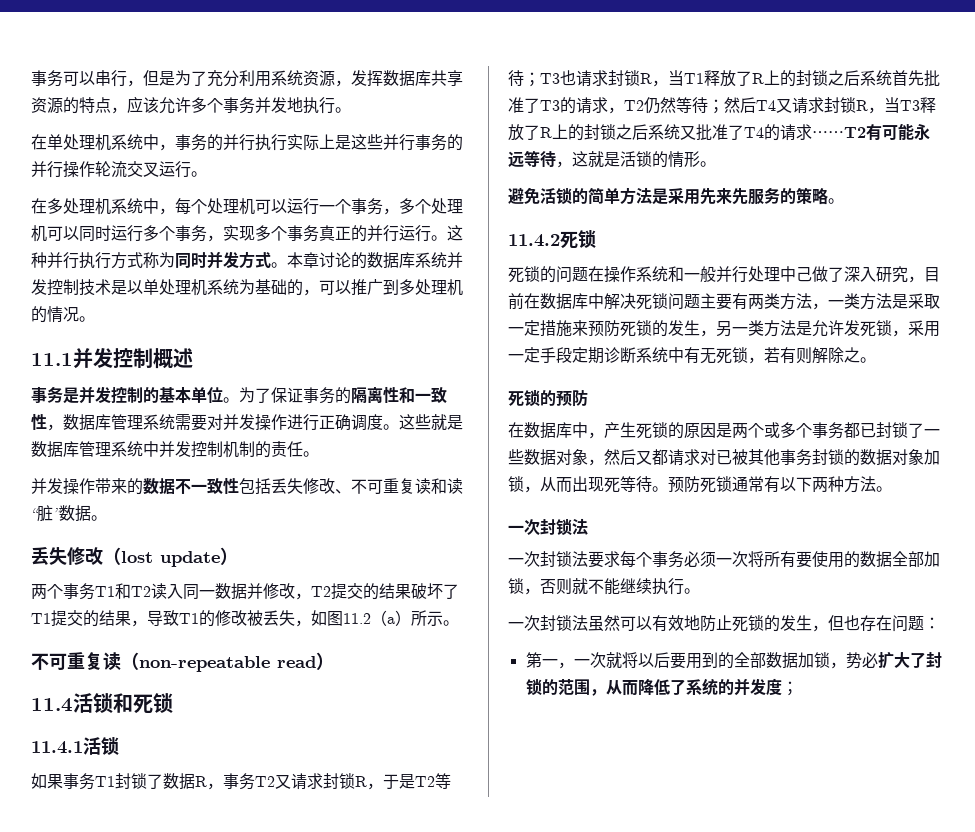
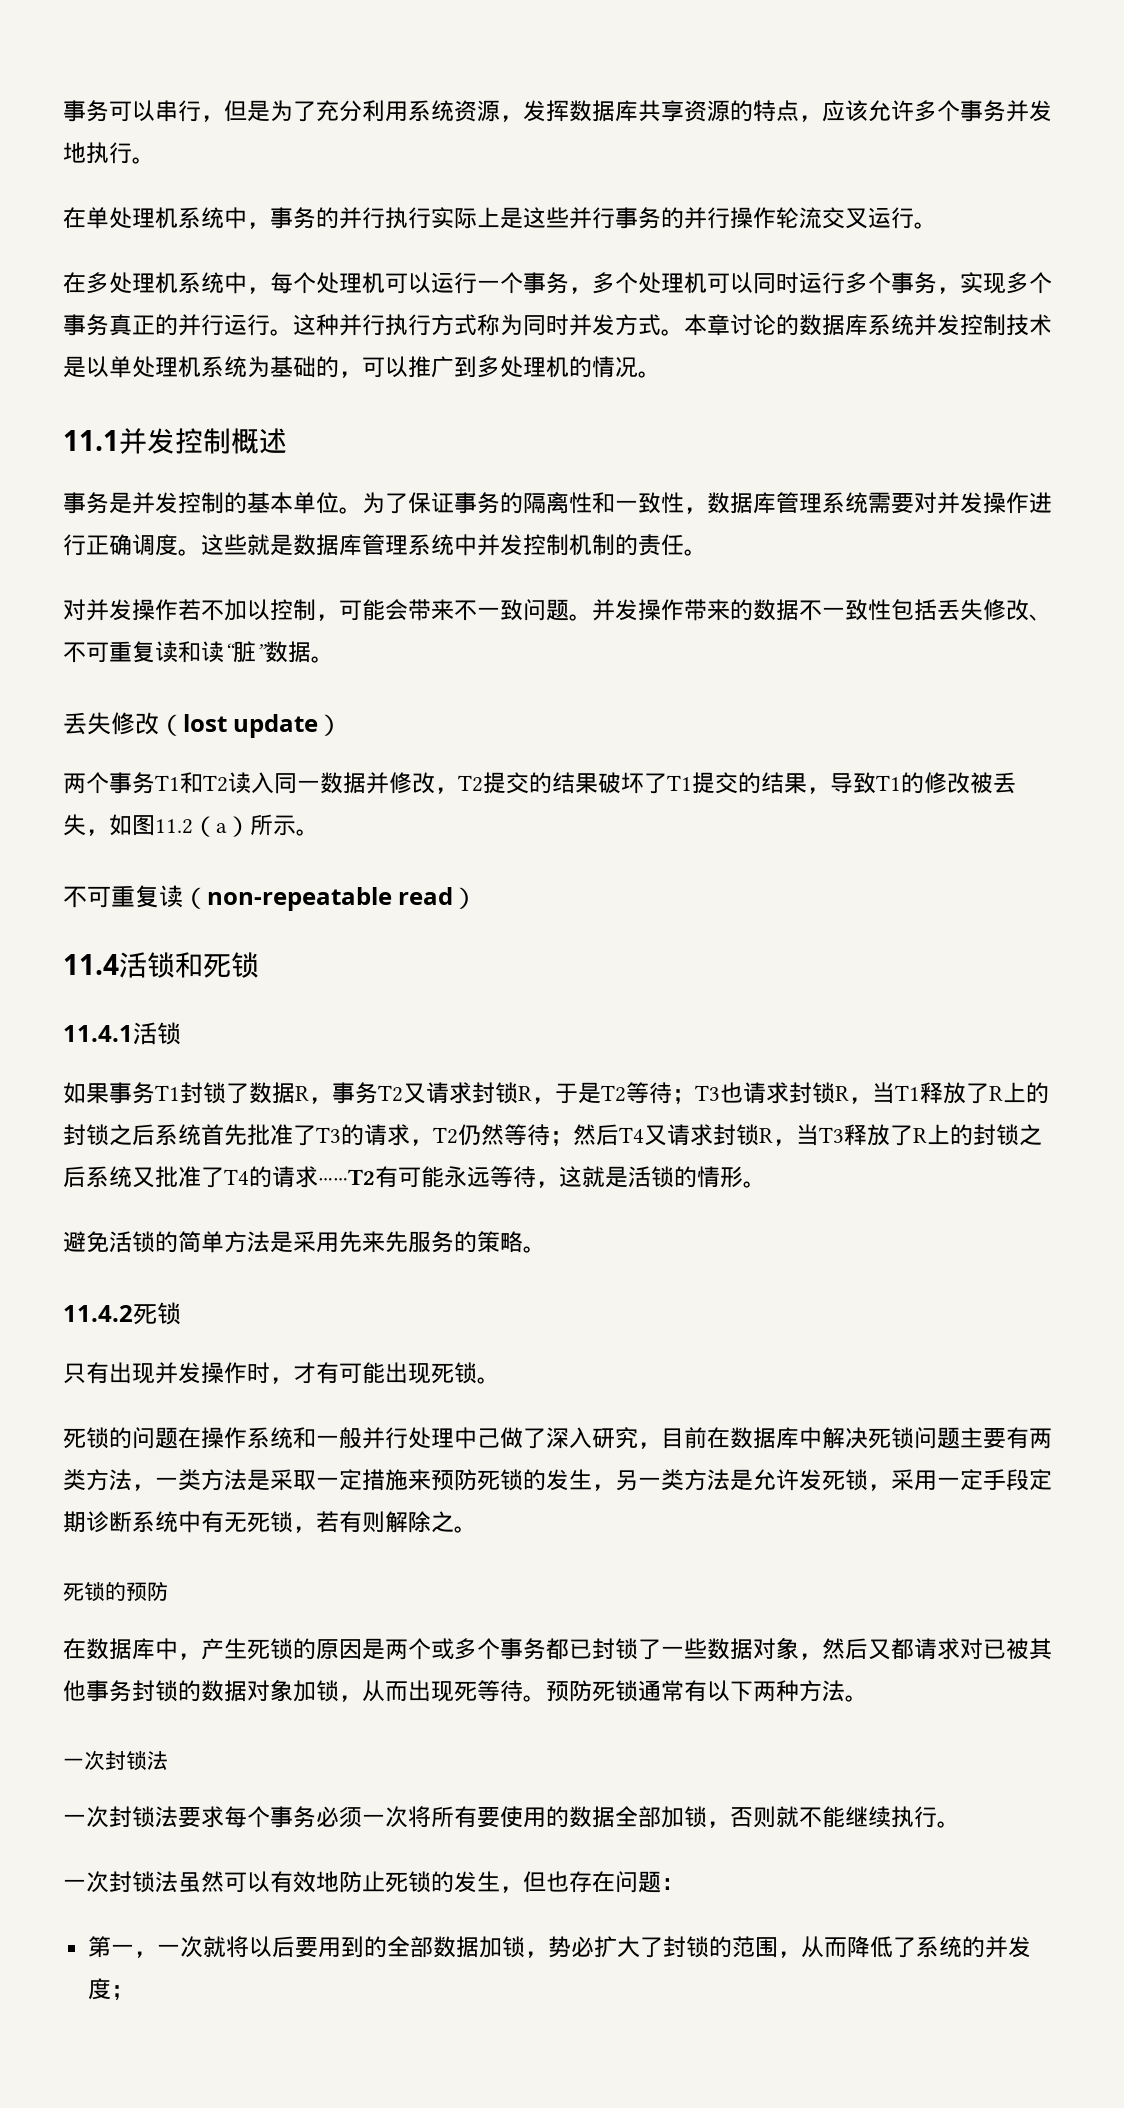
+ 对并发操作若不加以控制，可能会带来不一致问题。
+ 只有出现并发操作时，才有可能出现死锁。

